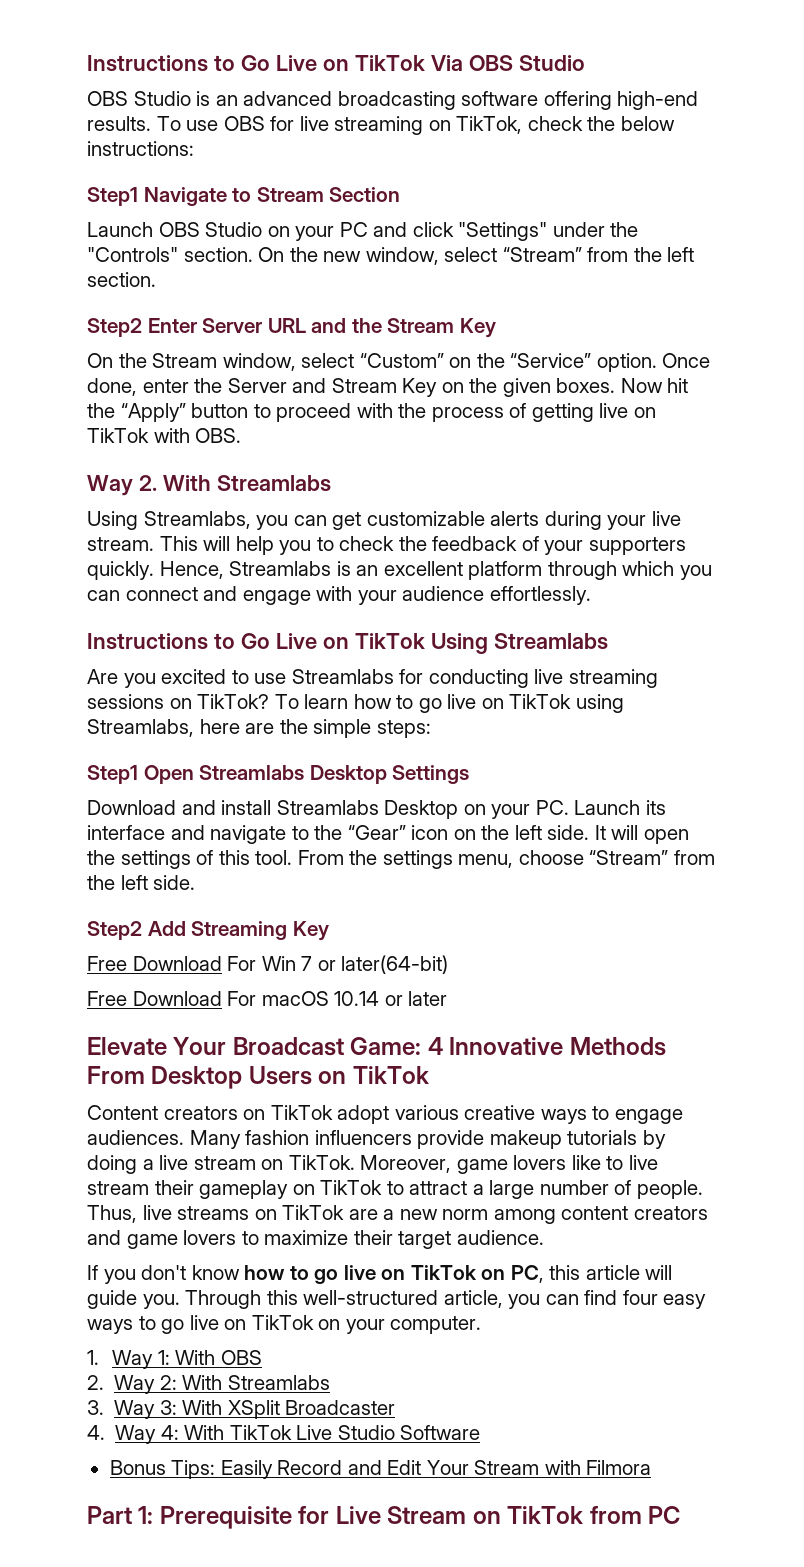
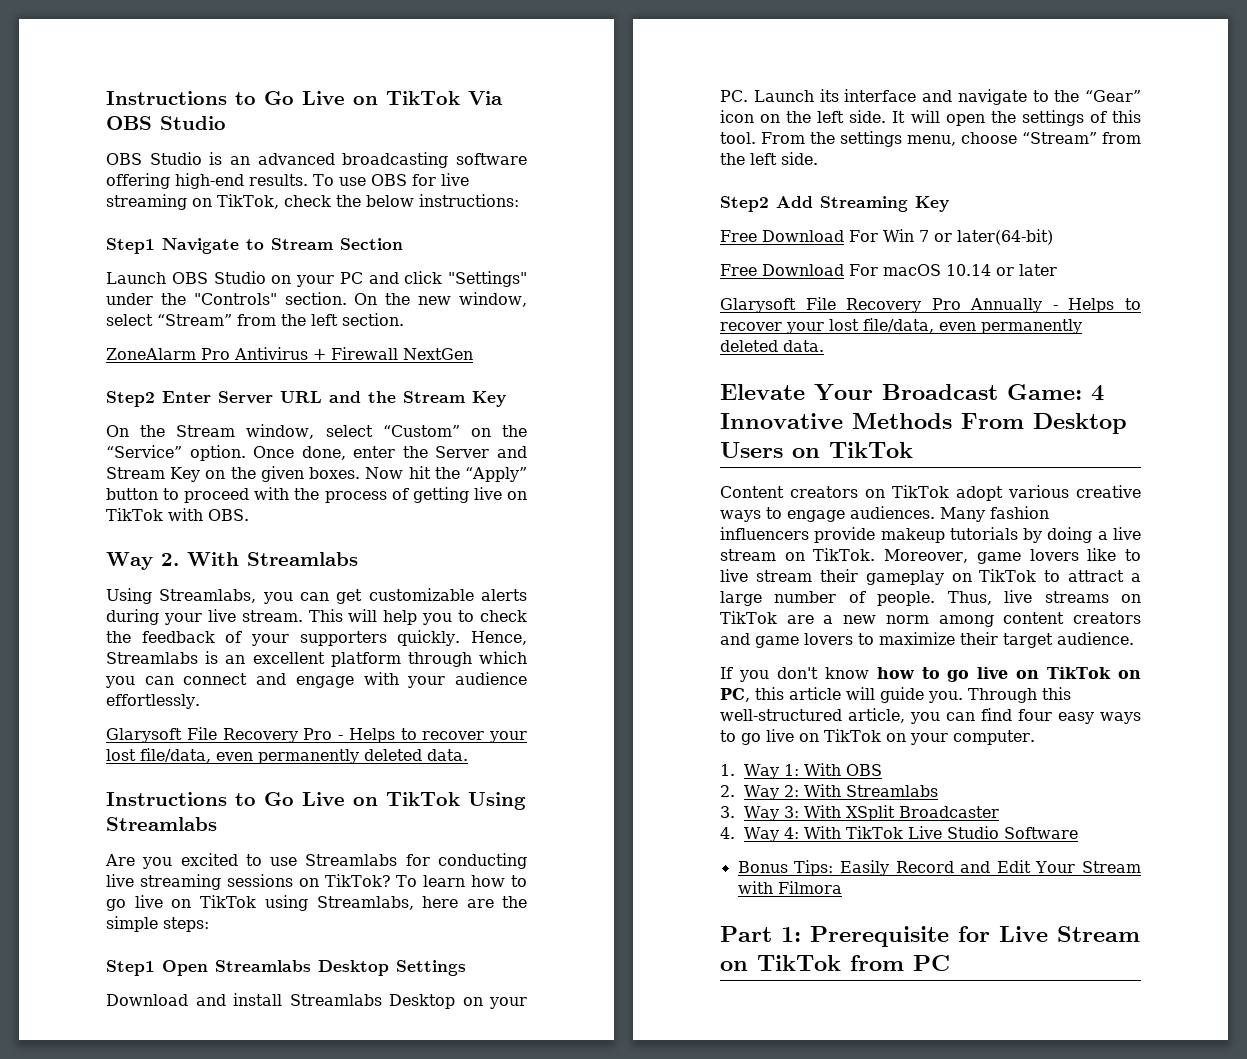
+ ZoneAlarm Pro Antivirus + Firewall NextGen
+ Glarysoft File Recovery Pro - Helps to recover your lost file/data, even permanently deleted data.
+ Glarysoft File Recovery Pro Annually - Helps to recover your lost file/data, even permanently deleted data.

